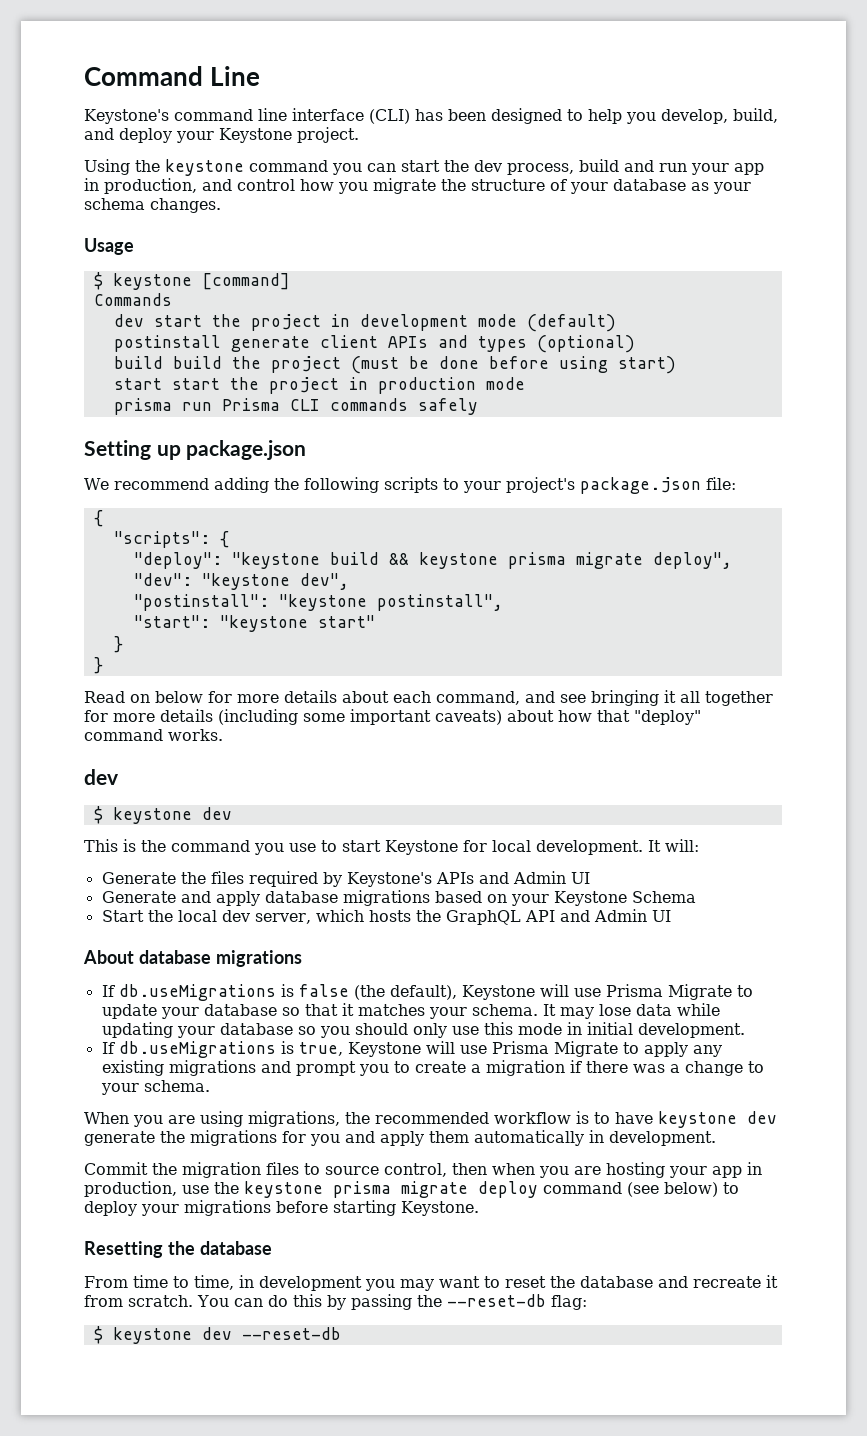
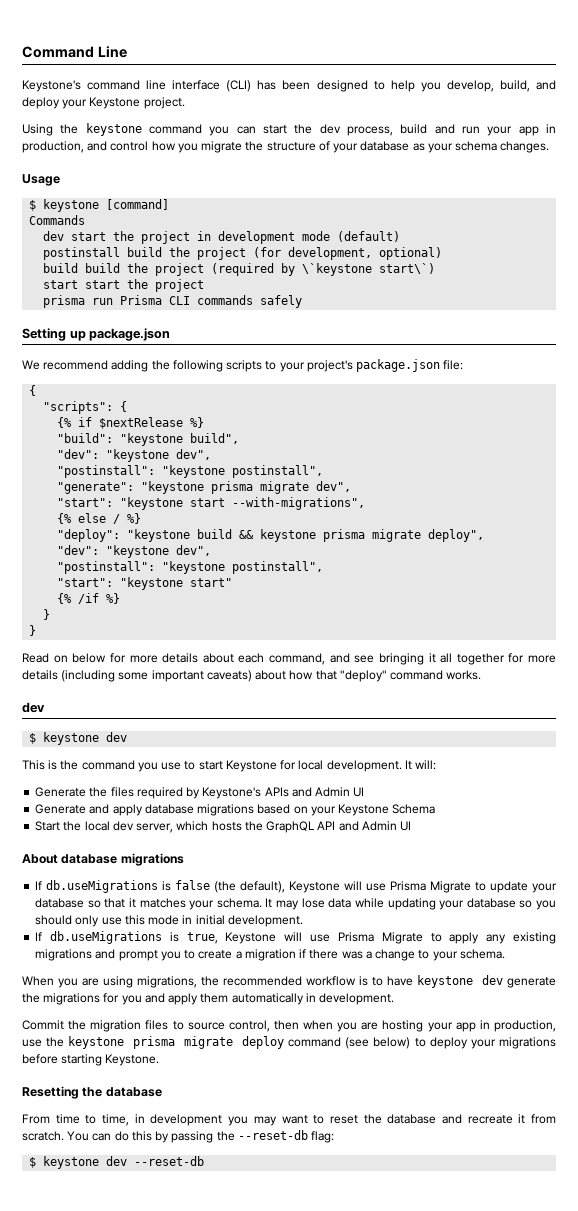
- postinstall generate client APIs and types (optional)
- build build the project (must be done before using start)
+ postinstall build the project (for development, optional)
+ build build the project (required by \`keystone start\`)
- start start the project in production mode
+ start start the project
+ {% if $nextRelease %}
+ "build": "keystone build",
+ "dev": "keystone dev",
+ "postinstall": "keystone postinstall",
+ "generate": "keystone prisma migrate dev",
+ "start": "keystone start --with-migrations",
+ {% else / %}
+ {% /if %}

